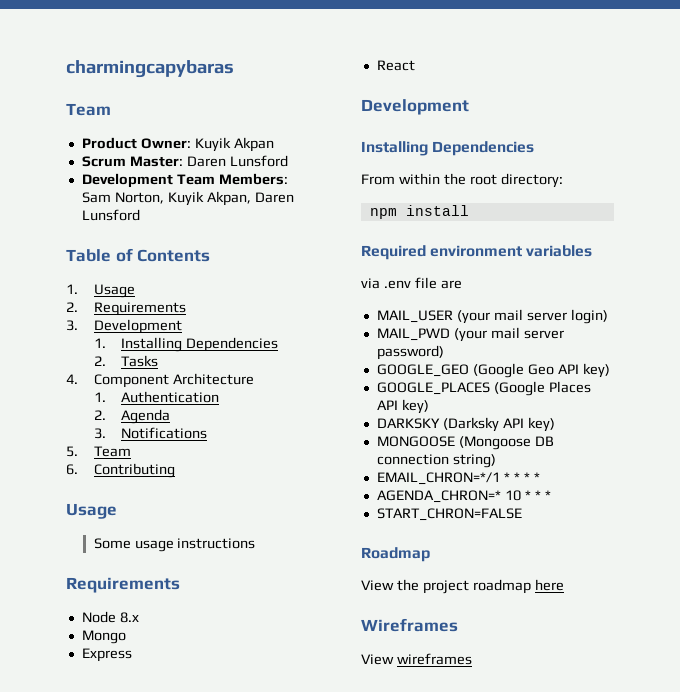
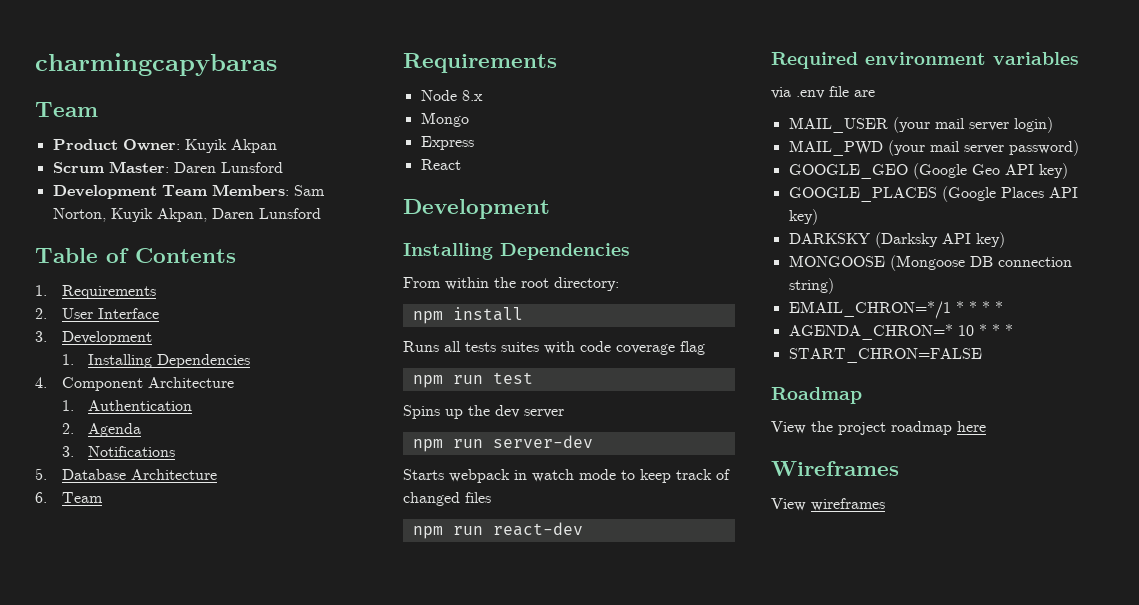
- 1. Usage
- 2. Requirements
+ 1. Requirements
+ 2. User Interface
- 2. Tasks
- 5. Team
+ 5. Database Architecture
- 6. Contributing
- Usage
- Some usage instructions
+ 6. Team
+ Runs all tests suites with code coverage flag
+ npm run test
+ Spins up the dev server
+ npm run server-dev
+ Starts webpack in watch mode to keep track of changed files
+ npm run react-dev

